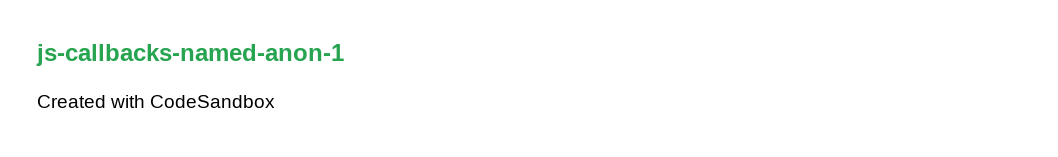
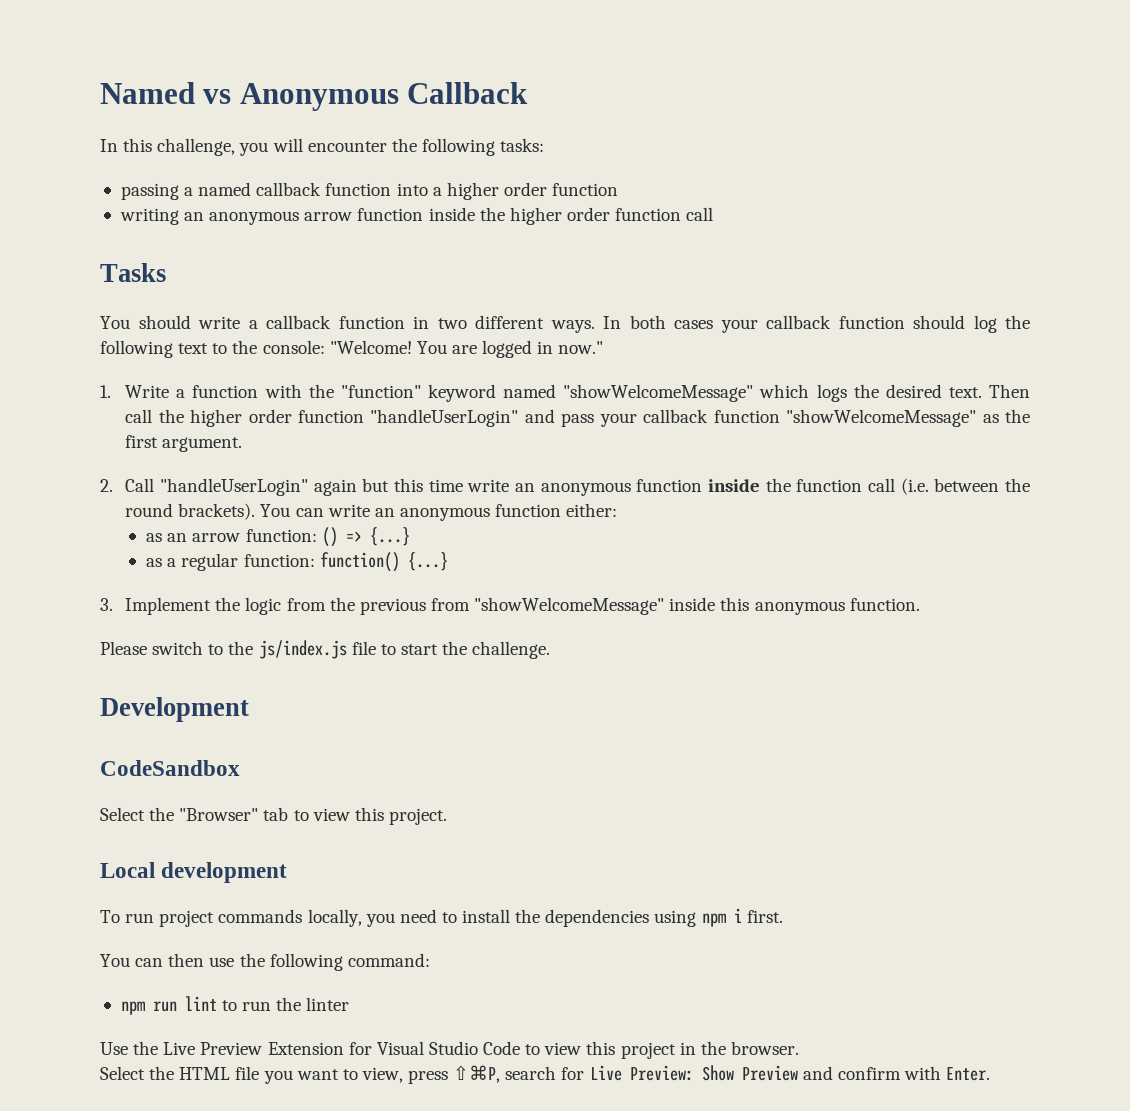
- js-callbacks-named-anon-1
- Created with CodeSandbox
+ Named vs Anonymous Callback
+ In this challenge, you will encounter the following tasks:
+ passing a named callback function into a higher order function
+ writing an anonymous arrow function inside the higher order function call
+ Tasks
+ You should write a callback function in two different ways. In both cases your callback function should log the following text to the console: "Welcome! You are logged in now."
+ 1. Write a function with the "function" keyword named "showWelcomeMessage" which logs the desired text. Then call the higher order function "handleUserLogin" and pass your callback function "showWelcomeMessage" as the first argument.
+ 2. Call "handleUserLogin" again but this time write an anonymous function inside the function call (i.e. between the round brackets). You can write an anonymous function either:
+ as an arrow function: () => {...}
+ as a regular function: function() {...}
+ 3. Implement the logic from the previous from "showWelcomeMessage" inside this anonymous function.
+ Please switch to the js/index.js file to start the challenge.
+ Development
+ CodeSandbox
+ Select the "Browser" tab to view this project.
+ Local development
+ To run project commands locally, you need to install the dependencies using npm i first.
+ You can then use the following command:
+ npm run lint to run the linter
+ Use the Live Preview Extension for Visual Studio Code to view this project in the browser.
+ Select the HTML file you want to view, press ⇧⌘P, search for Live Preview: Show Preview and confirm with Enter.

